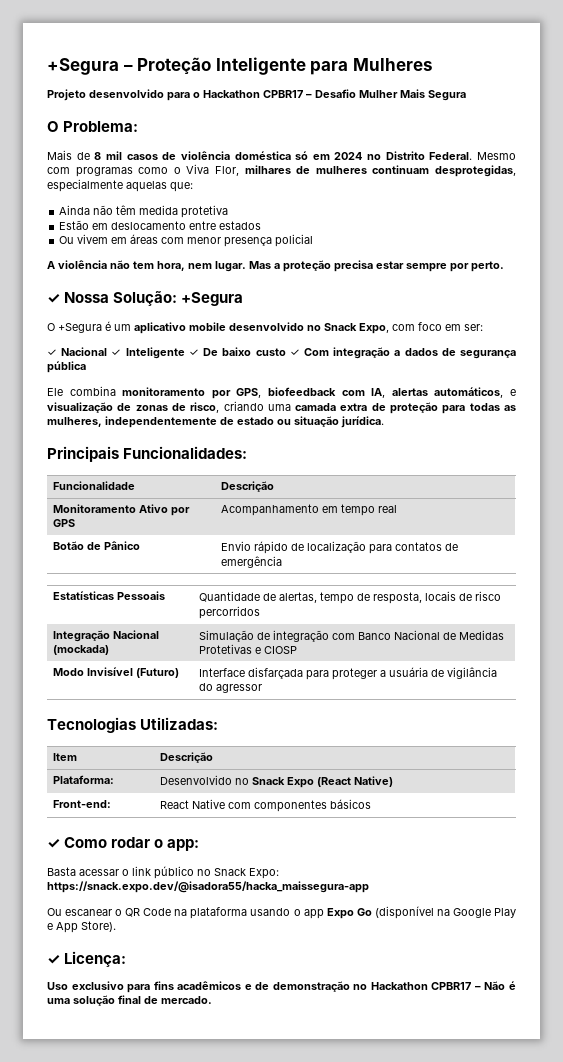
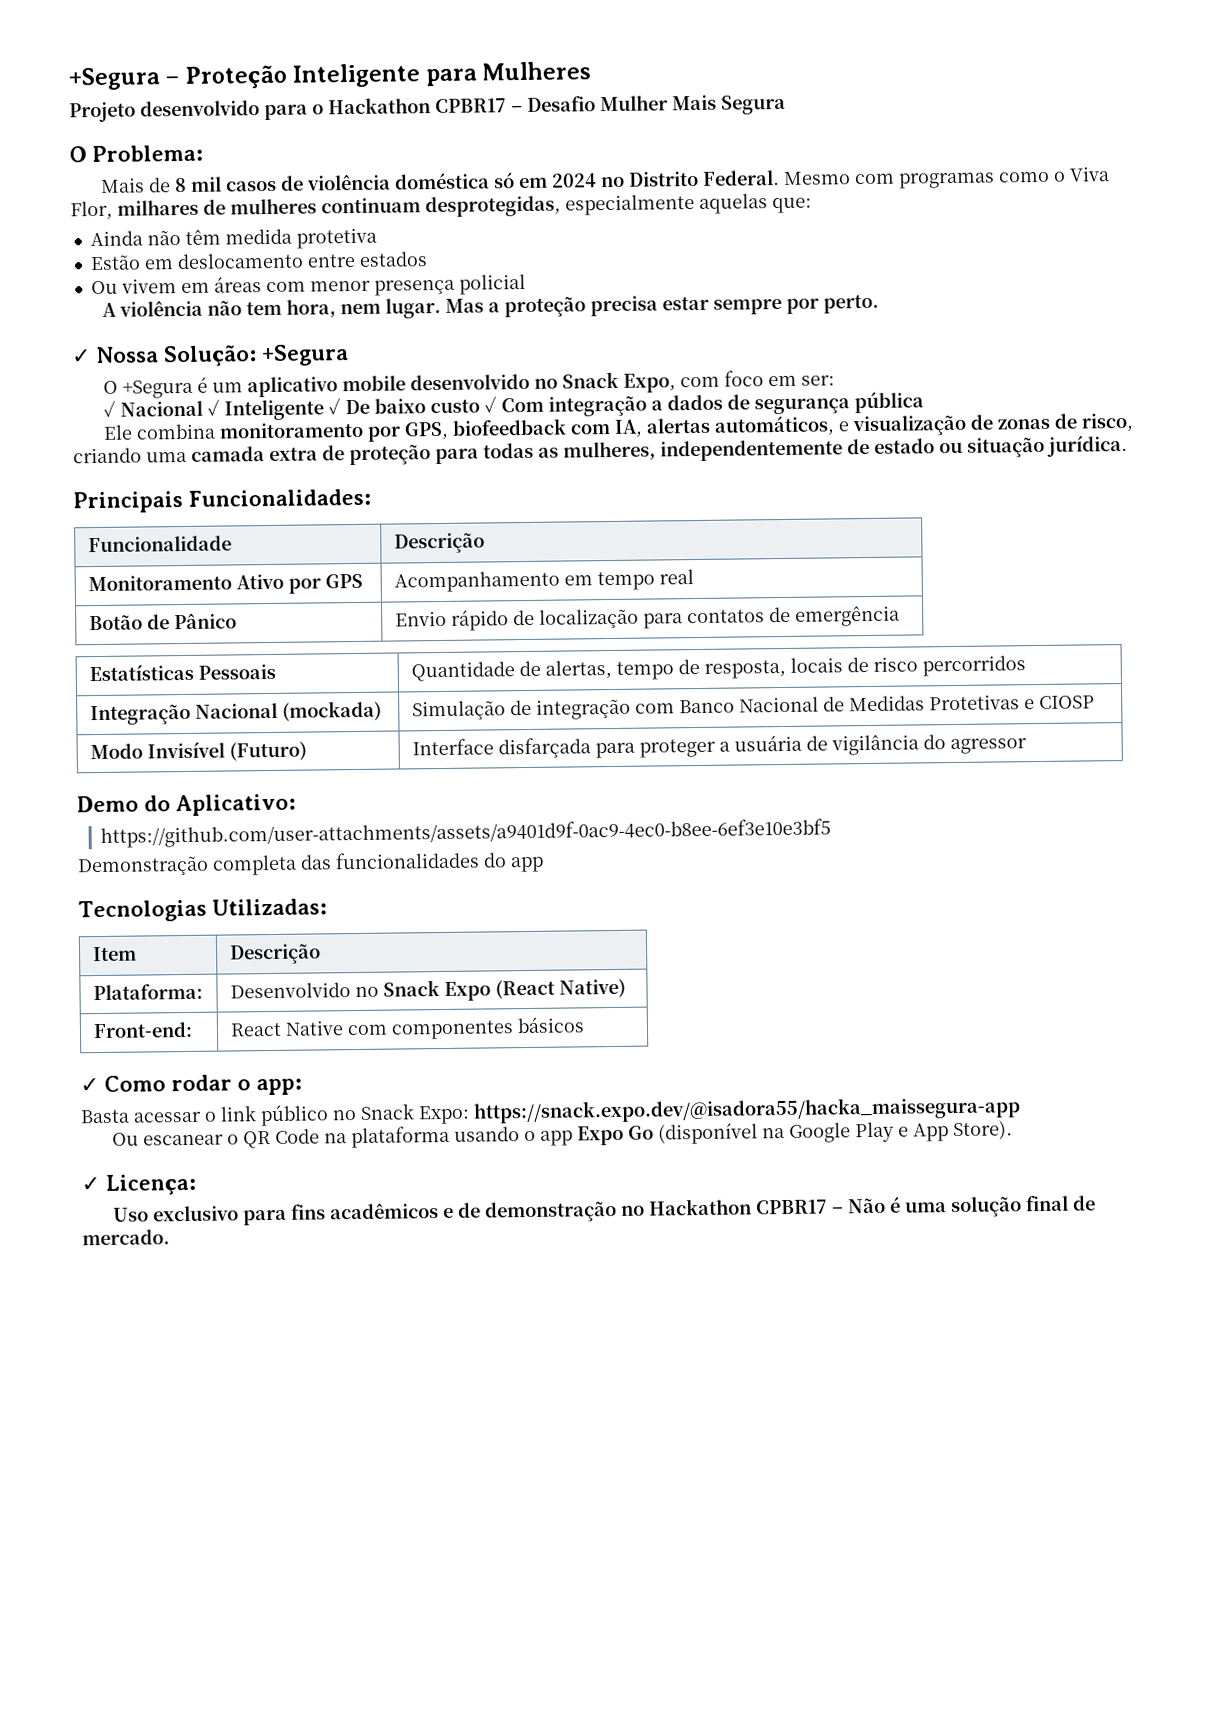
+ Demo do Aplicativo:
+ https://github.com/user-attachments/assets/a9401d9f-0ac9-4ec0-b8ee-6ef3e10e3bf5
+ Demonstração completa das funcionalidades do app

